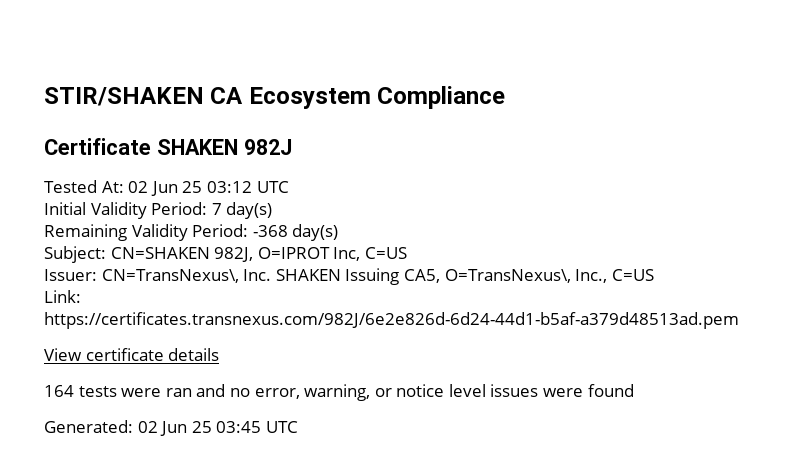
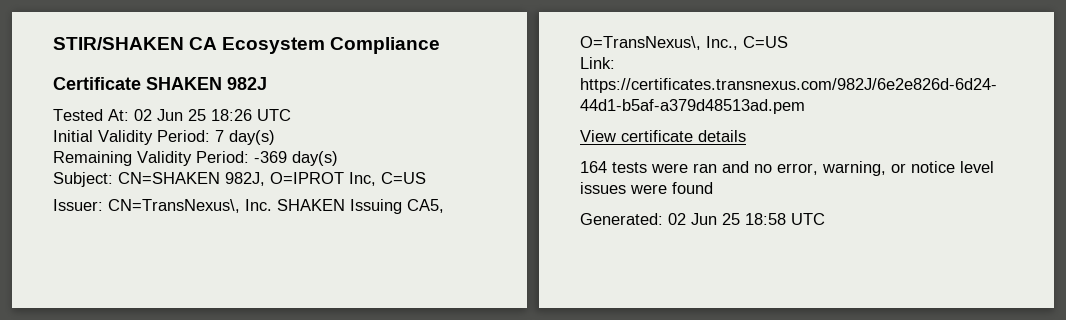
- Tested At: 02 Jun 25 03:12 UTC
+ Tested At: 02 Jun 25 18:26 UTC
- Remaining Validity Period: -368 day(s)
+ Remaining Validity Period: -369 day(s)
- Generated: 02 Jun 25 03:45 UTC
+ Generated: 02 Jun 25 18:58 UTC

